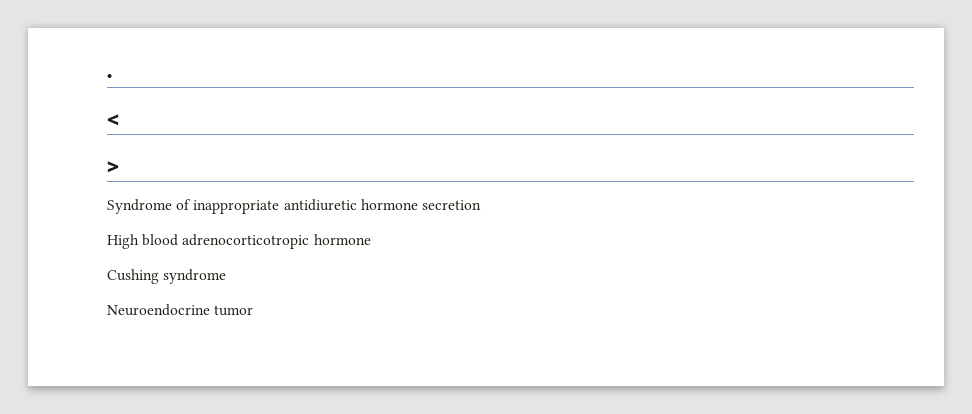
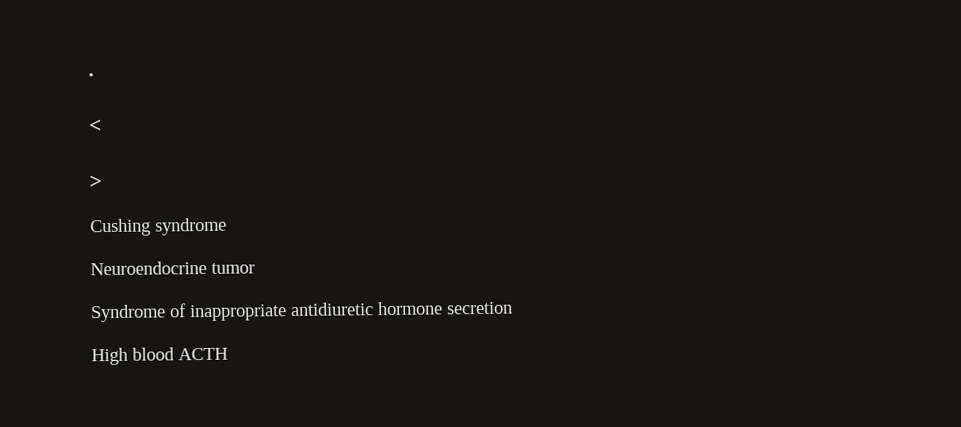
+ Cushing syndrome
+ Neuroendocrine tumor
- High blood adrenocorticotropic hormone
- Cushing syndrome
- Neuroendocrine tumor
+ High blood ACTH

